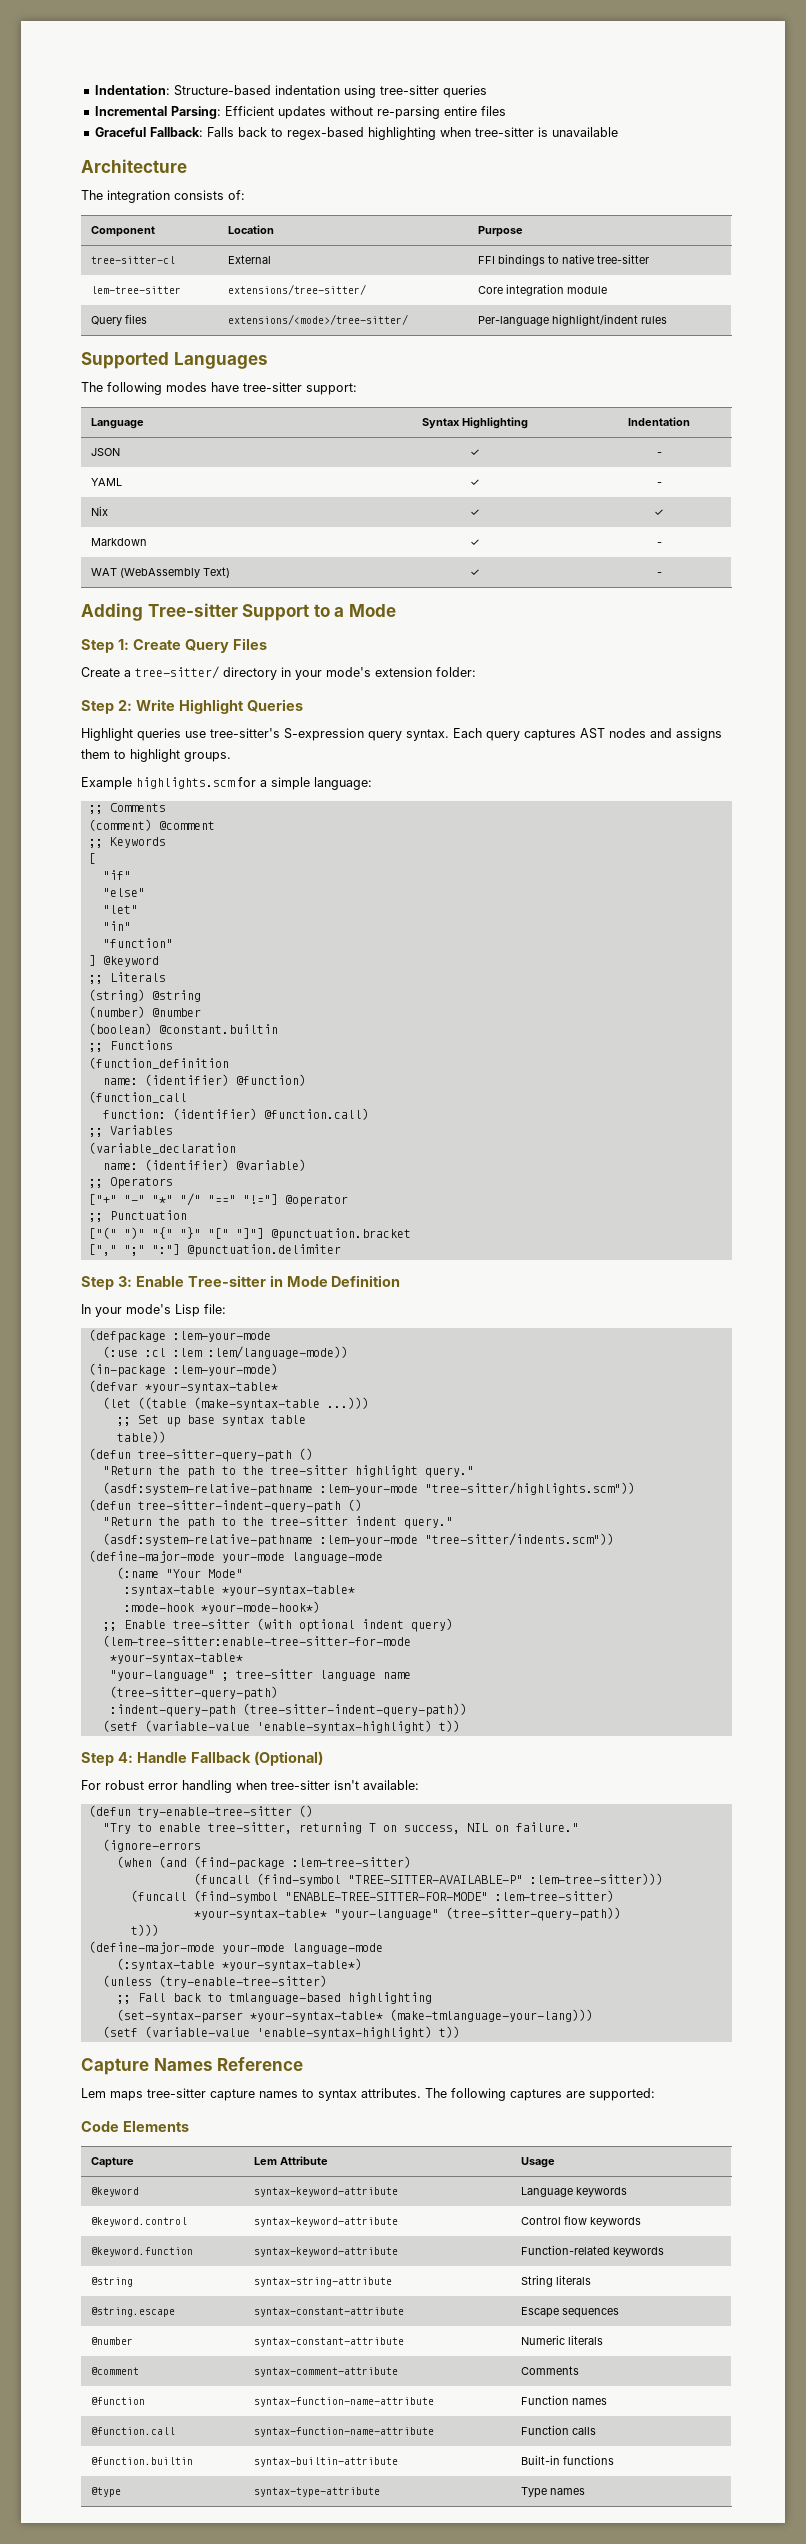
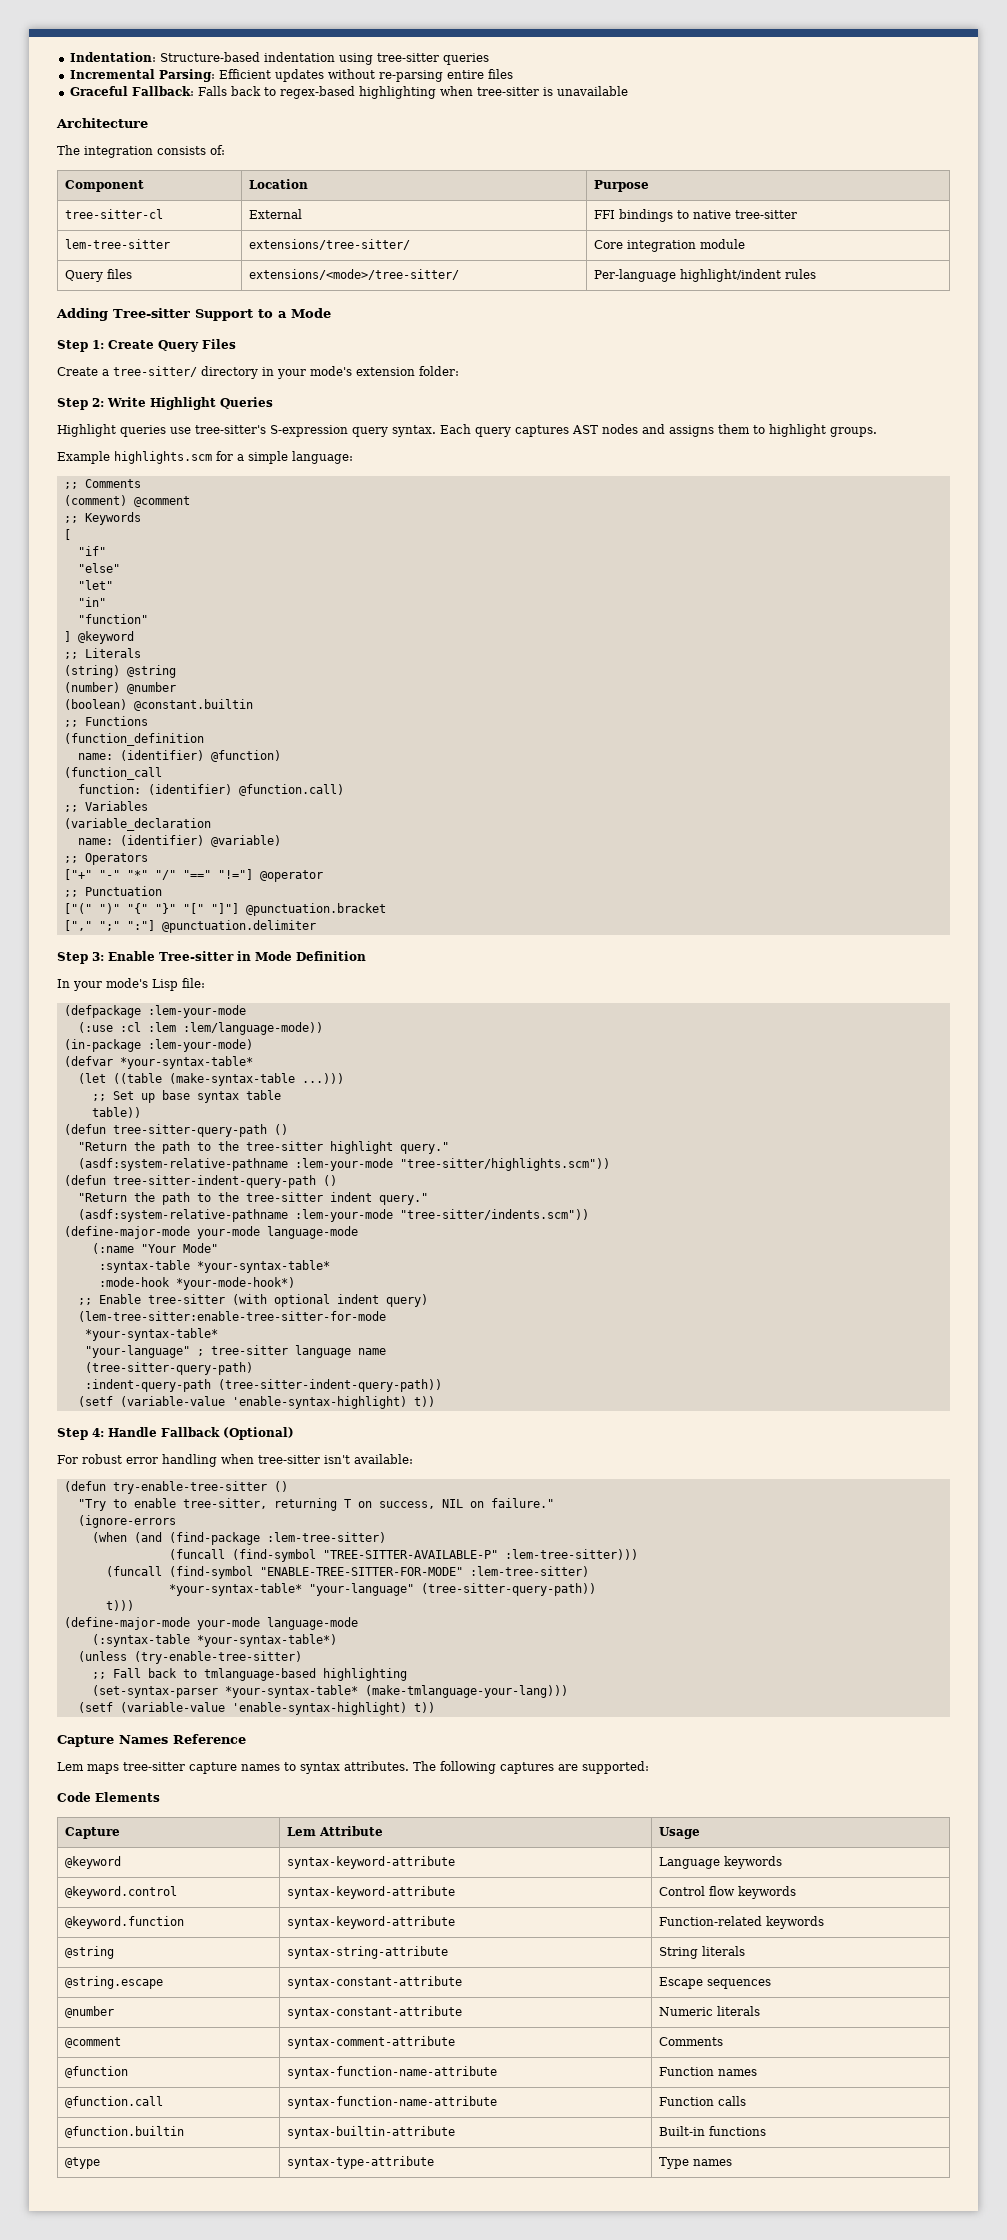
- Supported Languages
- The following modes have tree-sitter support:
- Language | Syntax Highlighting | Indentation
- JSON | ✓ | -
- YAML | ✓ | -
- Nix | ✓ | ✓
- Markdown | ✓ | -
- WAT (WebAssembly Text) | ✓ | -

